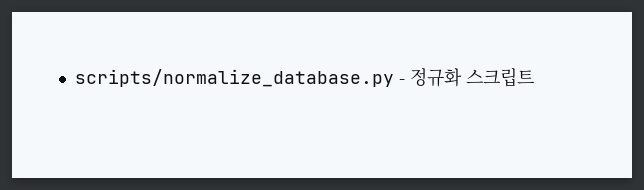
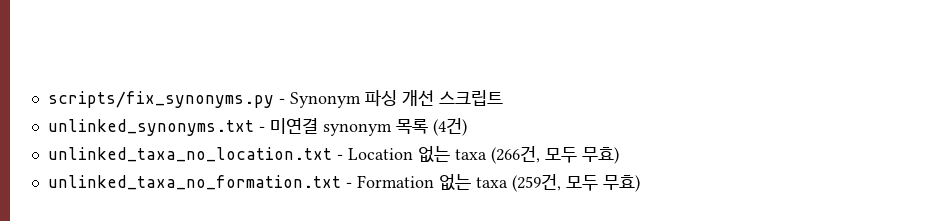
- scripts/normalize_database.py - 정규화 스크립트
+ scripts/fix_synonyms.py - Synonym 파싱 개선 스크립트
+ unlinked_synonyms.txt - 미연결 synonym 목록 (4건)
+ unlinked_taxa_no_location.txt - Location 없는 taxa (266건, 모두 무효)
+ unlinked_taxa_no_formation.txt - Formation 없는 taxa (259건, 모두 무효)

